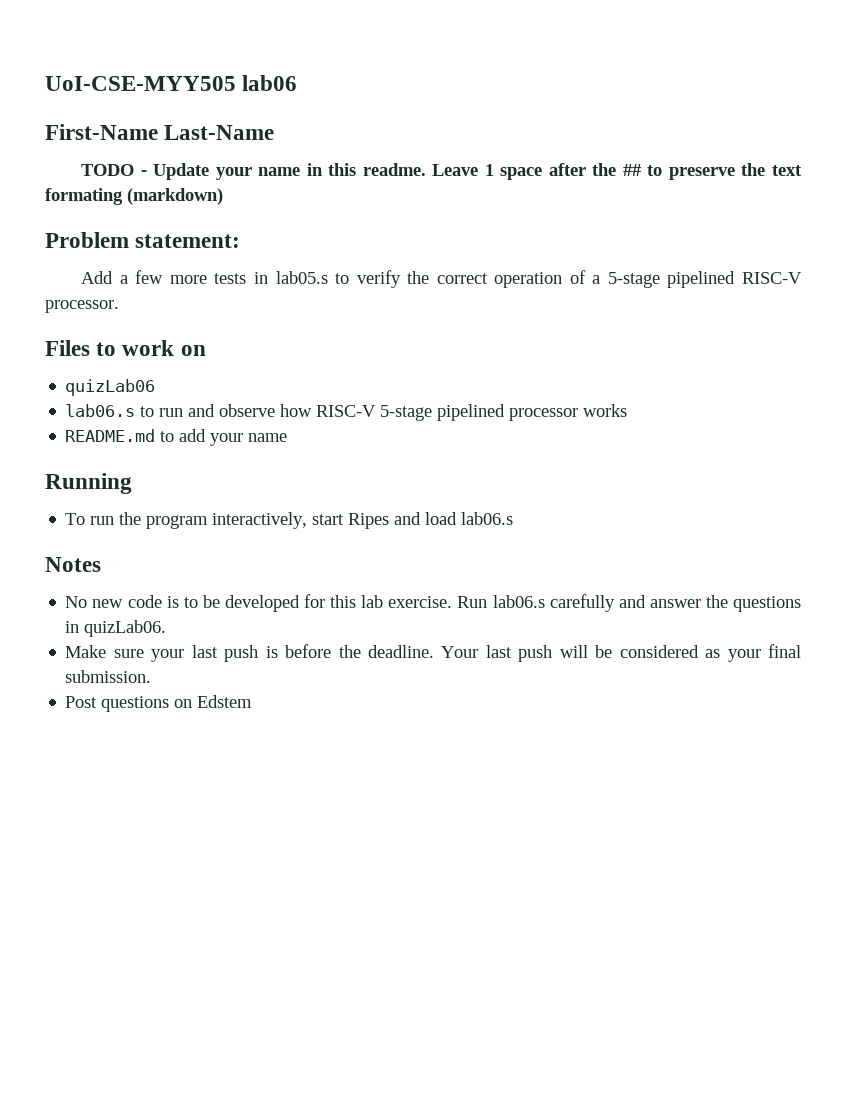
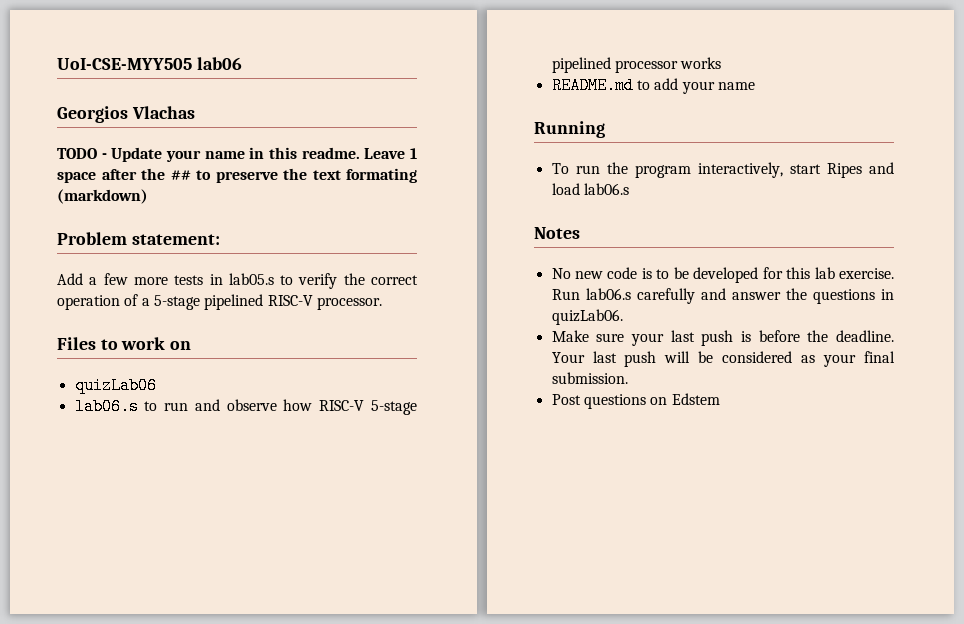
- First-Name Last-Name
+ Georgios Vlachas

